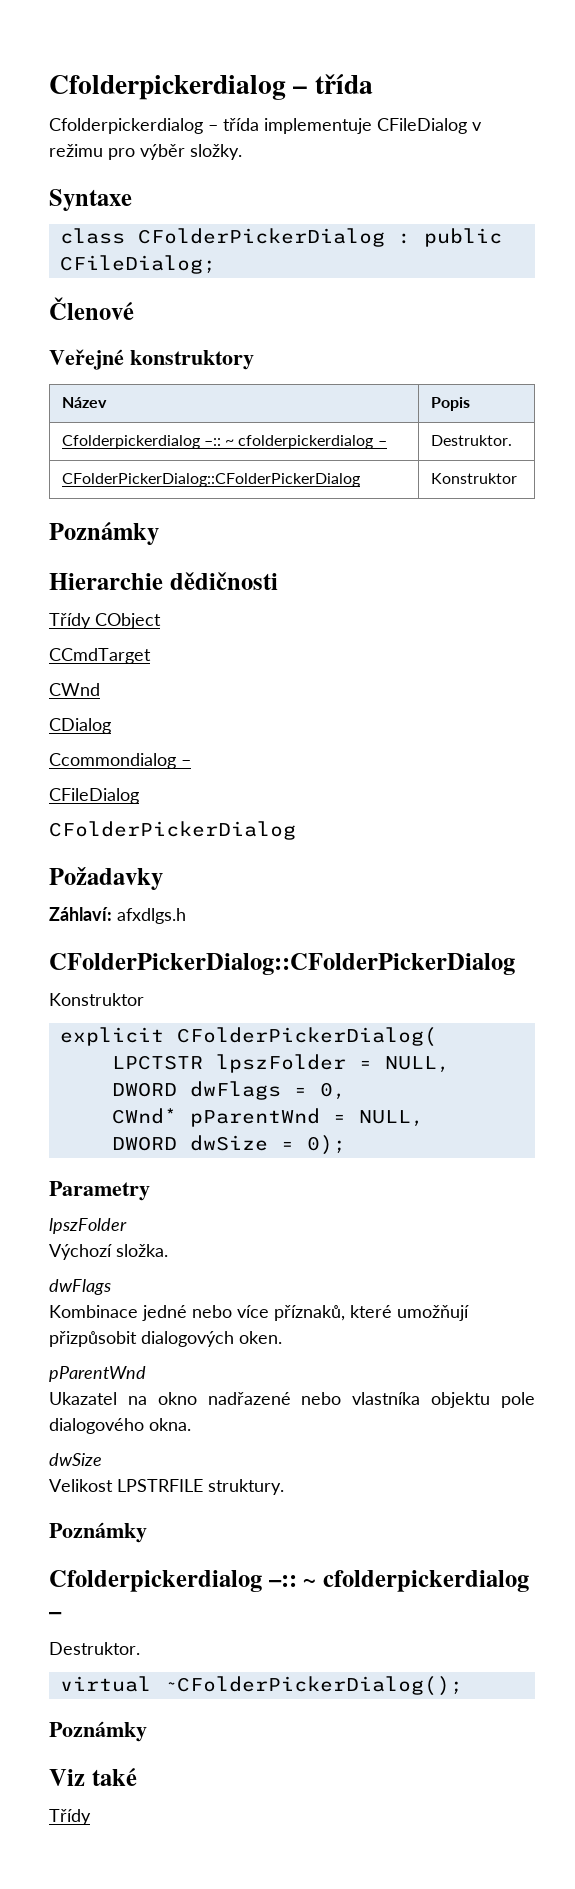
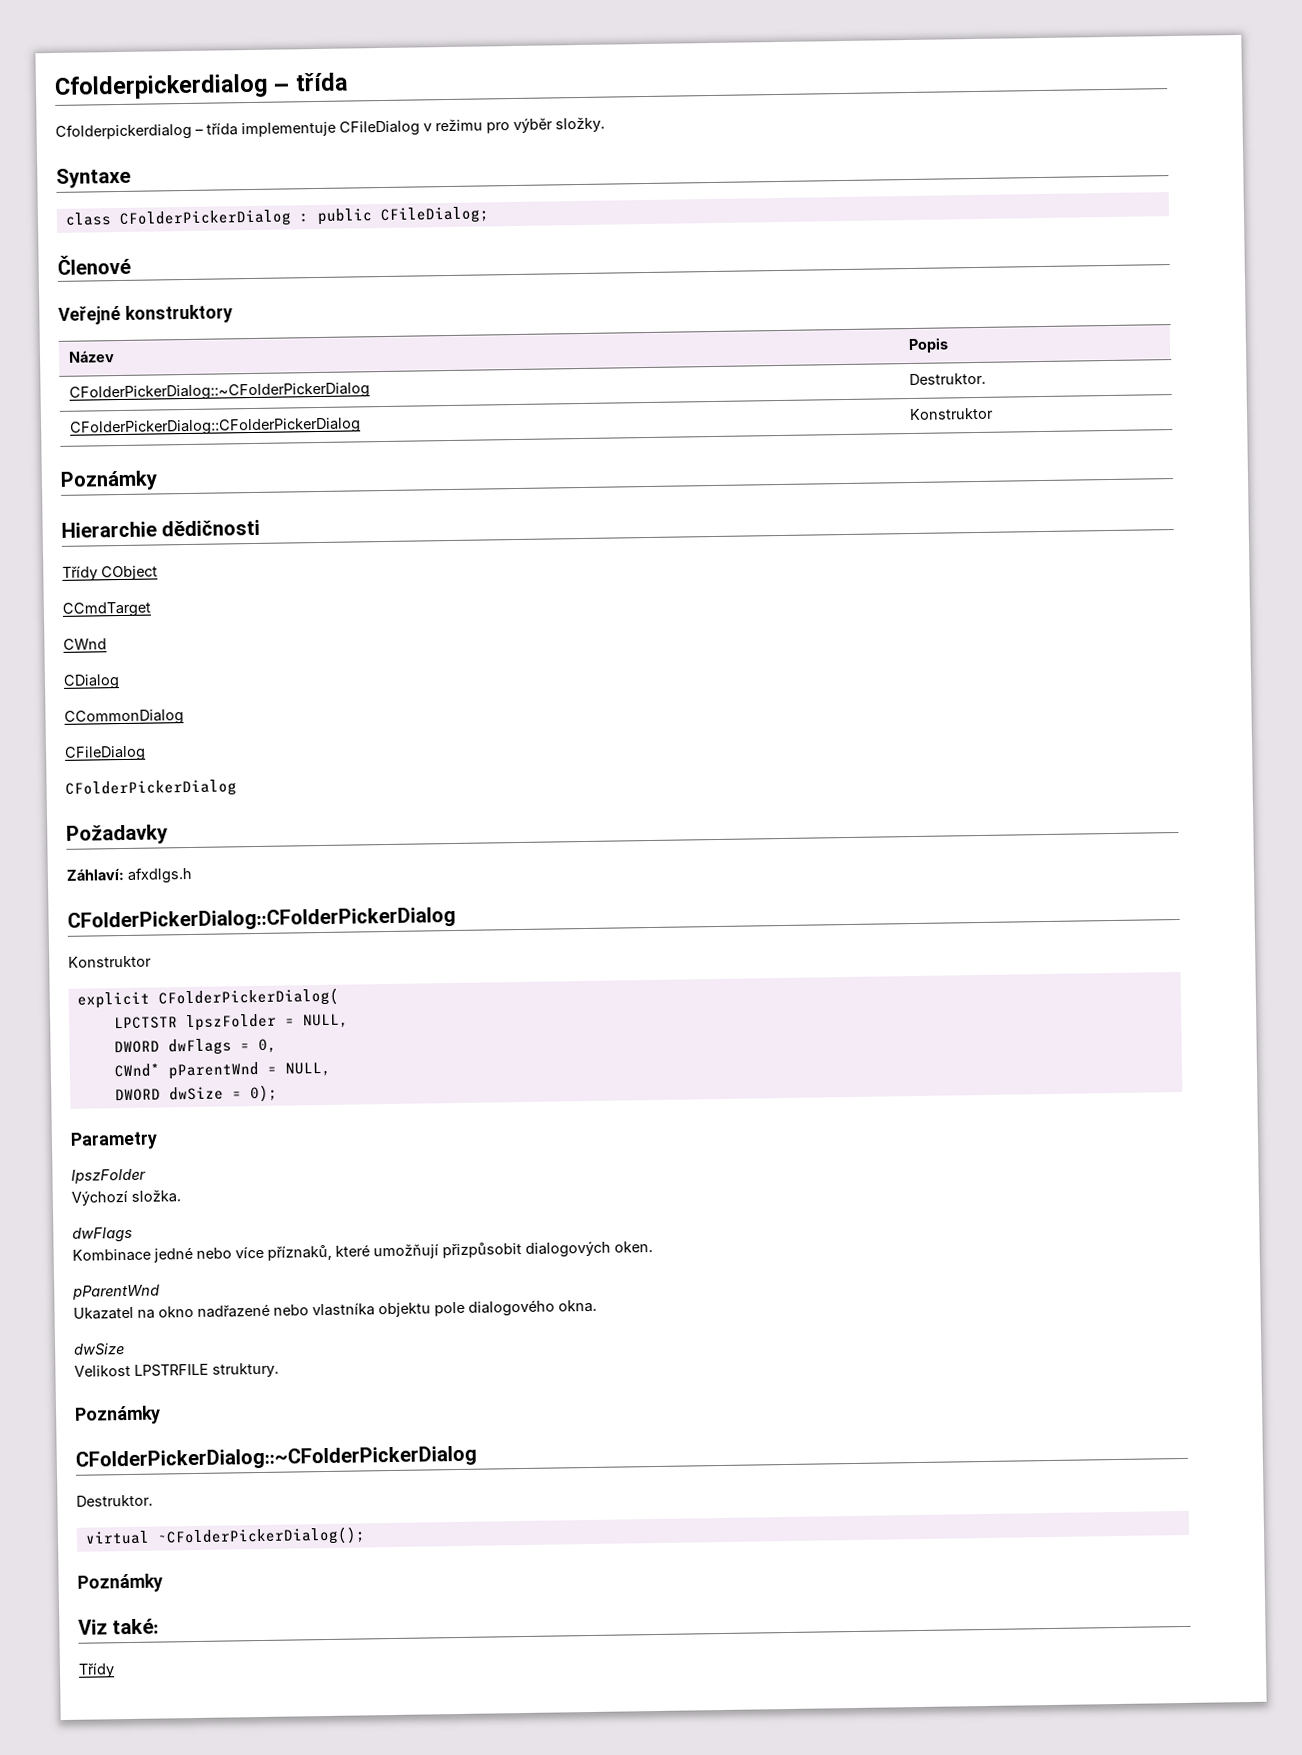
- Cfolderpickerdialog –:: ~ cfolderpickerdialog – | Destruktor.
+ CFolderPickerDialog::~CFolderPickerDialog | Destruktor.
- Ccommondialog –
+ CCommonDialog
  Velikost LPSTRFILE struktury.
  Poznámky
- Cfolderpickerdialog –:: ~ cfolderpickerdialog –
+ CFolderPickerDialog::~CFolderPickerDialog
- Viz také
+ Viz také:

